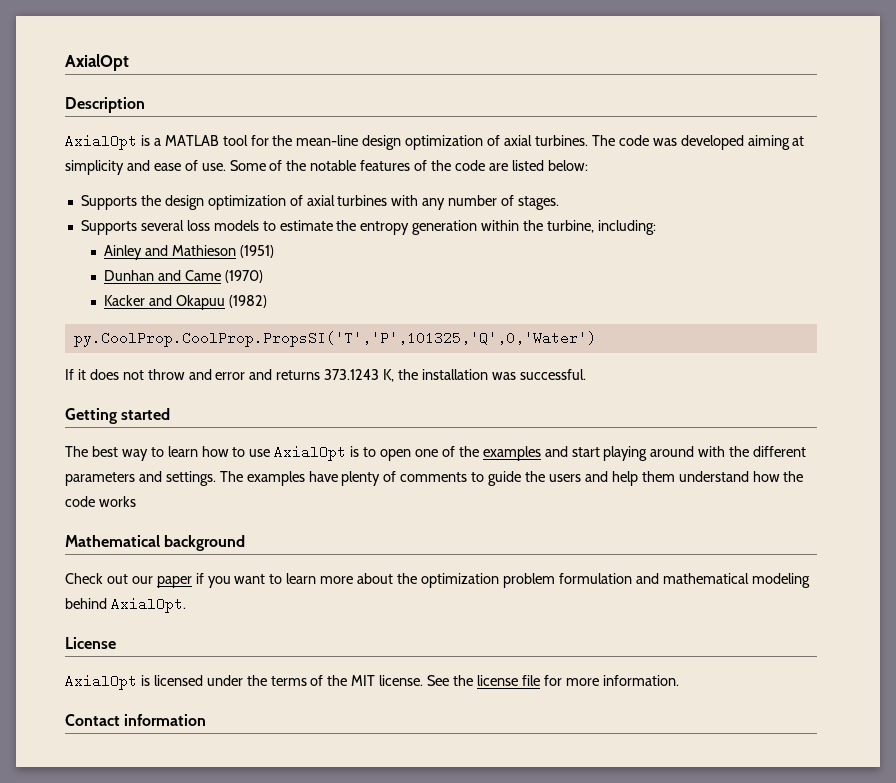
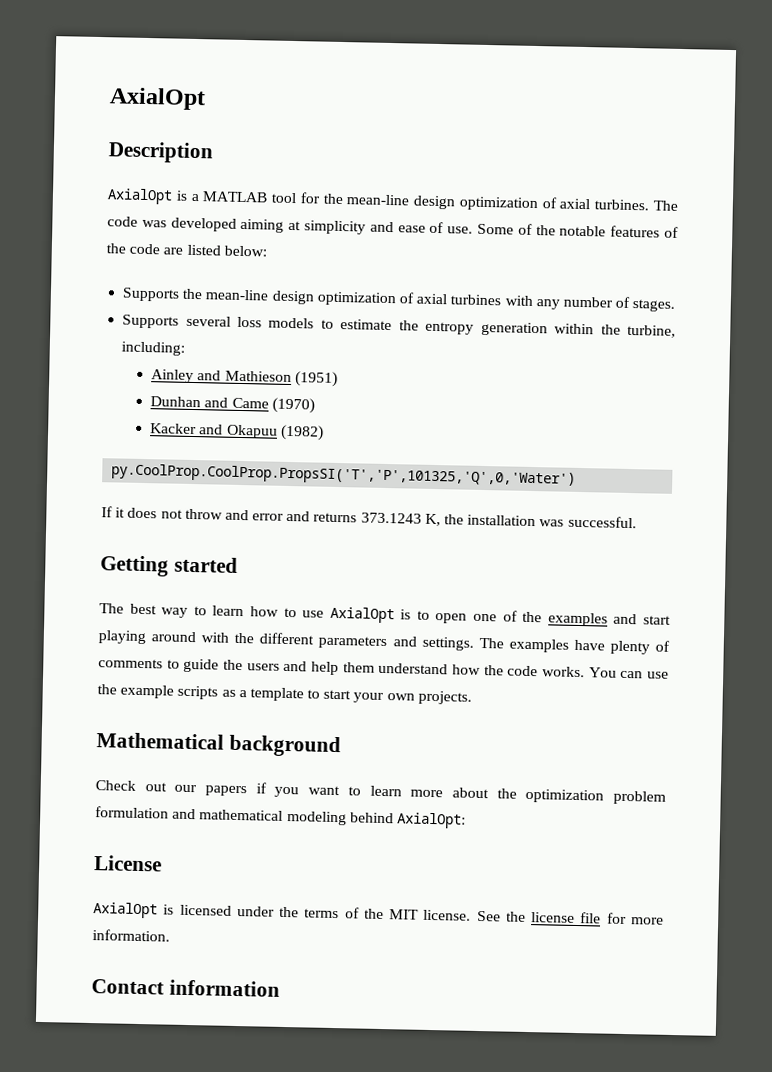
- Supports the design optimization of axial turbines with any number of stages.
+ Supports the mean-line design optimization of axial turbines with any number of stages.
- The examples have plenty of comments to guide the users and help them understand how the code works
+ The examples have plenty of comments to guide the users and help them understand how the code works. You can use the example scripts as a template to start your own projects.
- Check out our paper if you want to learn more about the optimization problem formulation and mathematical modeling behind AxialOpt.
+ Check out our papers if you want to learn more about the optimization problem formulation and mathematical modeling behind AxialOpt:

